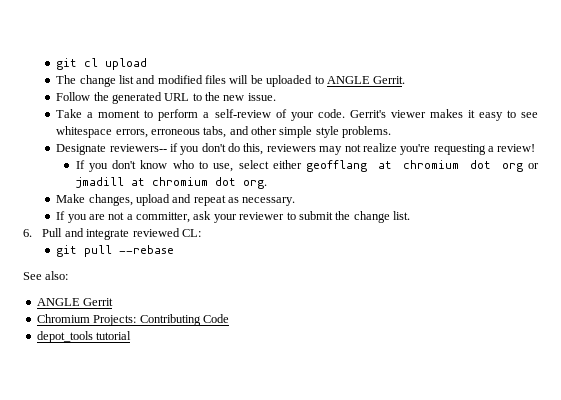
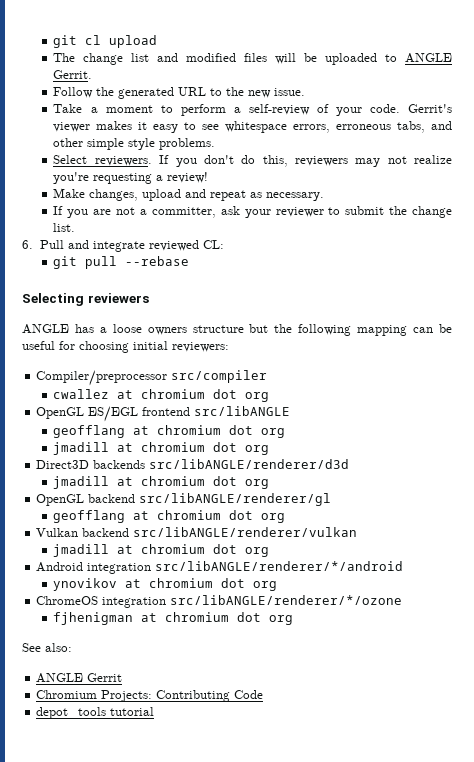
- Designate reviewers-- if you don't do this, reviewers may not realize you're requesting a review!
+ Select reviewers. If you don't do this, reviewers may not realize you're requesting a review!
- If you don't know who to use, select either geofflang at chromium dot org or jmadill at chromium dot org.
+ Selecting reviewers
+ ANGLE has a loose owners structure but the following mapping can be useful for choosing initial reviewers:
+ Compiler/preprocessor src/compiler
+ cwallez at chromium dot org
+ OpenGL ES/EGL frontend src/libANGLE
+ geofflang at chromium dot org
+ jmadill at chromium dot org
+ Direct3D backends src/libANGLE/renderer/d3d
+ jmadill at chromium dot org
+ OpenGL backend src/libANGLE/renderer/gl
+ geofflang at chromium dot org
+ Vulkan backend src/libANGLE/renderer/vulkan
+ jmadill at chromium dot org
+ Android integration src/libANGLE/renderer/*/android
+ ynovikov at chromium dot org
+ ChromeOS integration src/libANGLE/renderer/*/ozone
+ fjhenigman at chromium dot org

